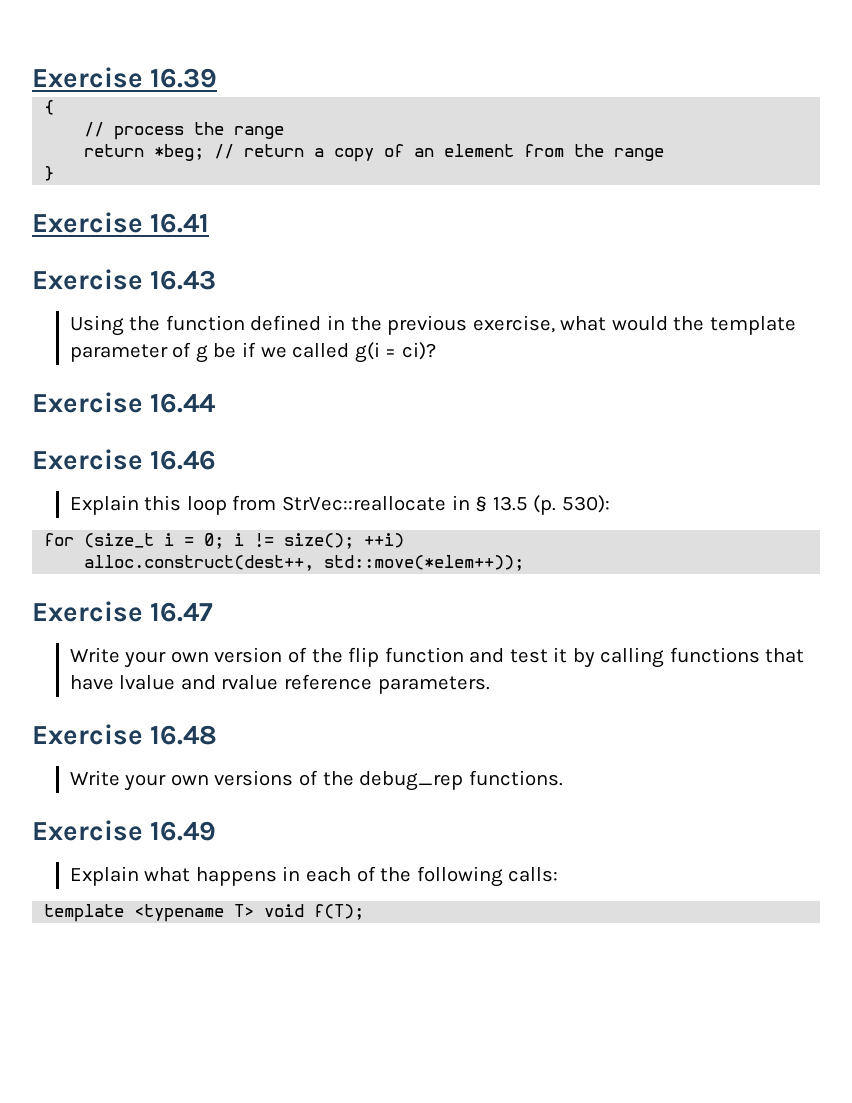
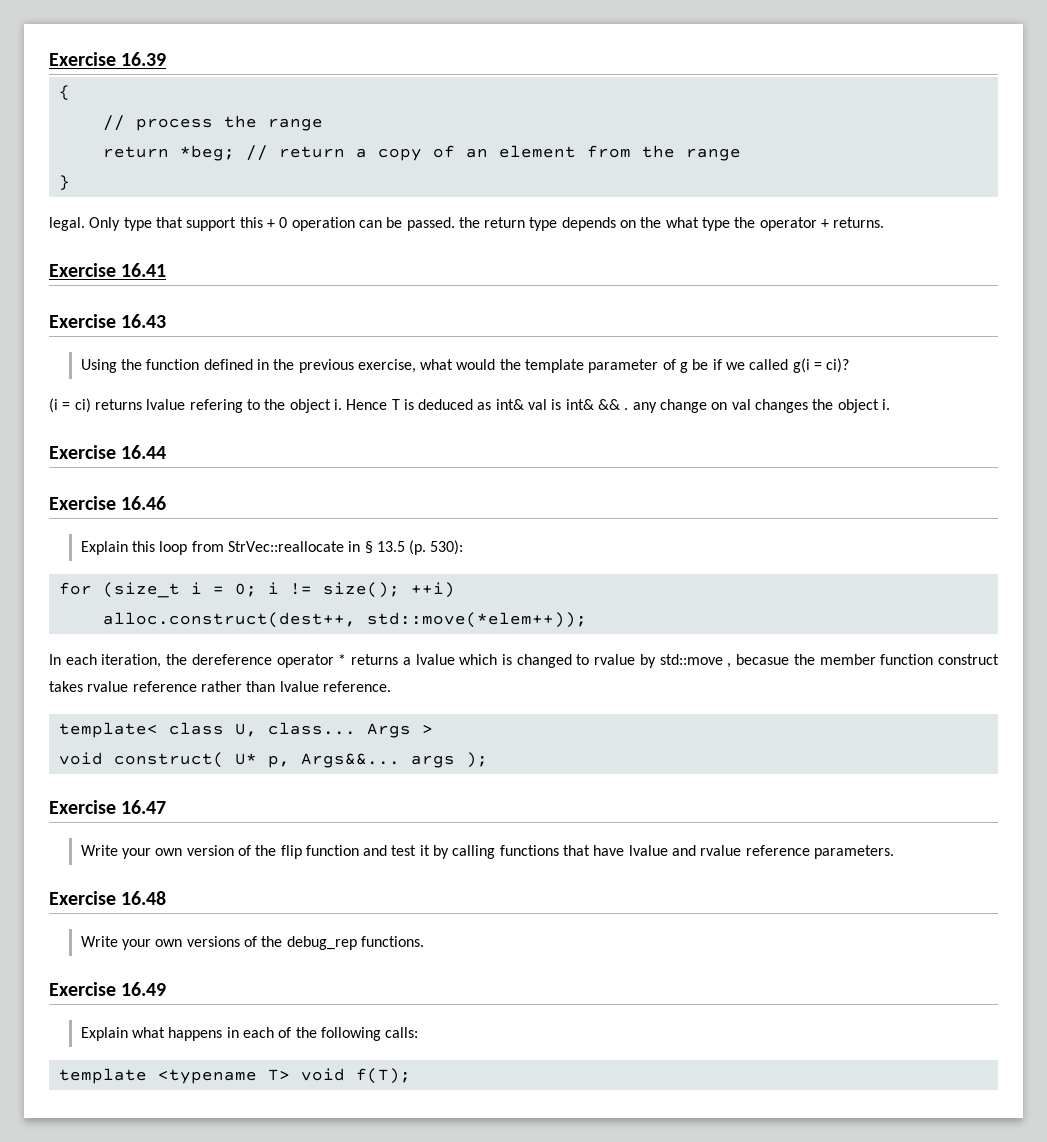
+ legal. Only type that support this + 0 operation can be passed. the return type depends on the what type the operator + returns.
+ (i = ci) returns lvalue refering to the object i. Hence T is deduced as int& val is int& && . any change on val changes the object i.
+ In each iteration, the dereference operator * returns a lvalue which is changed to rvalue by std::move , becasue the member function construct takes rvalue reference rather than lvalue reference.
+ template< class U, class... Args >
+ void construct( U* p, Args&&... args );

